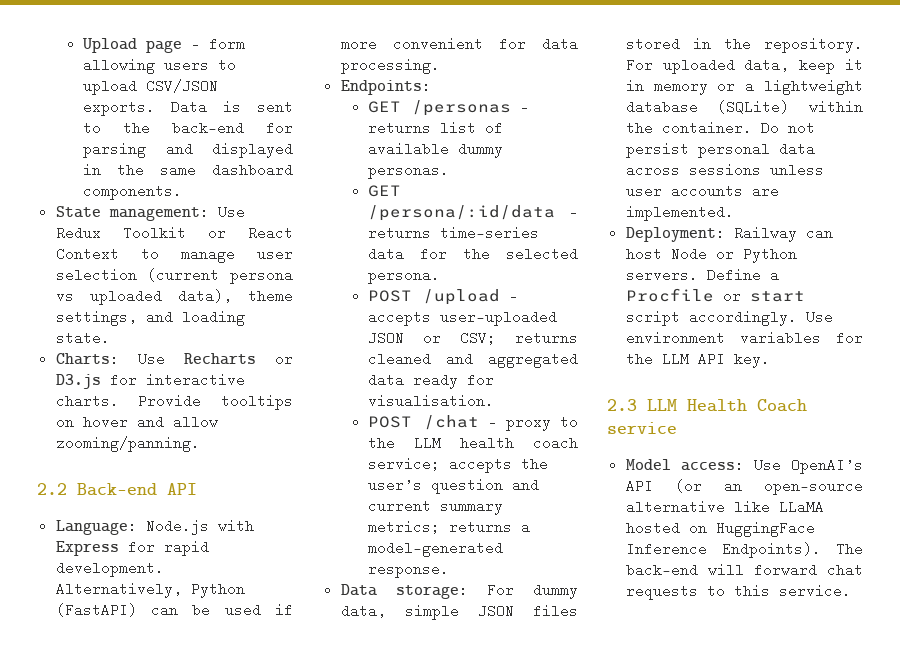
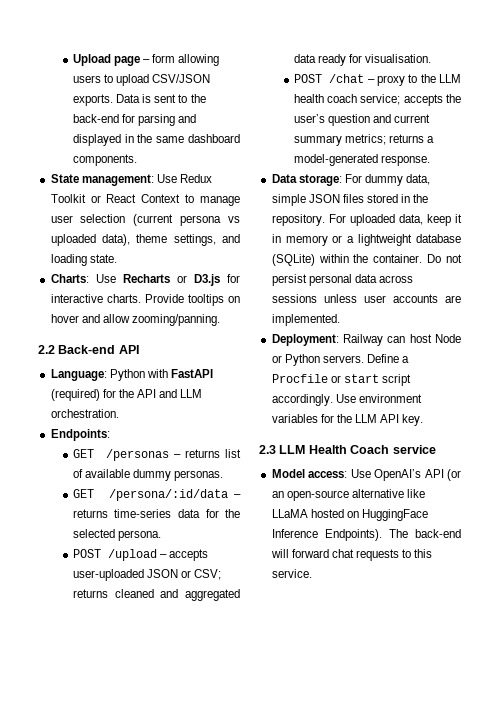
- Language: Node.js with Express for rapid development. Alternatively, Python (FastAPI) can be used if more convenient for data processing.
+ Language: Python with FastAPI (required) for the API and LLM orchestration.

